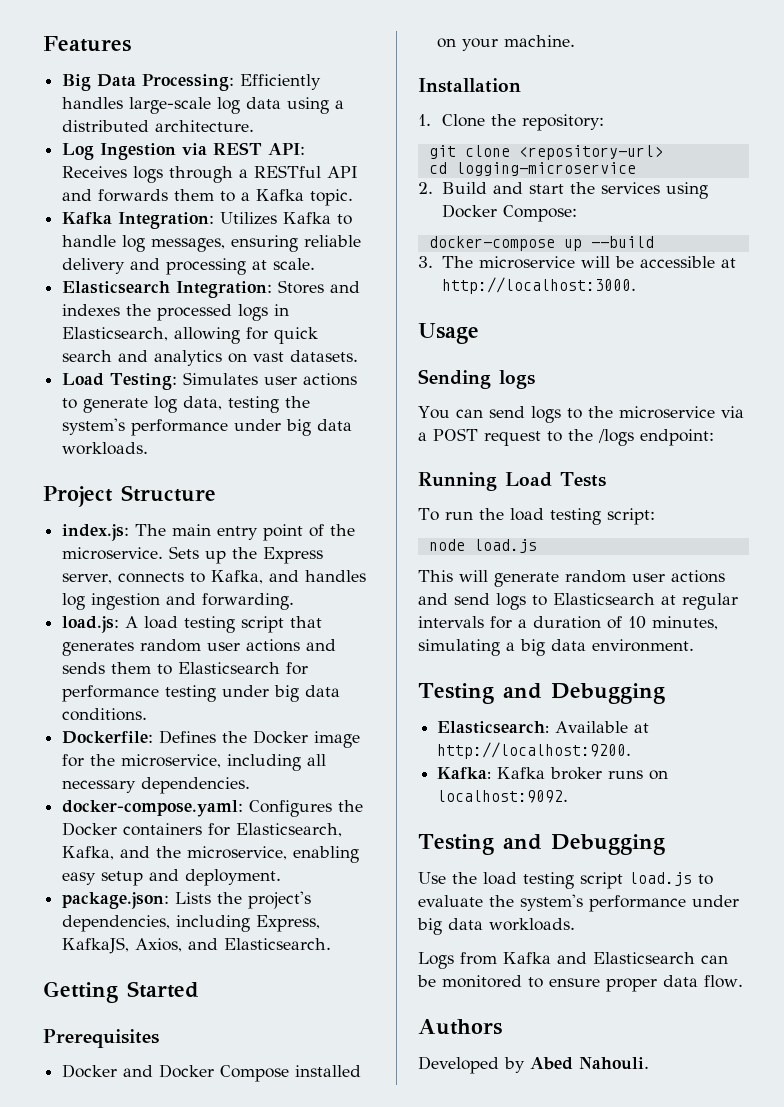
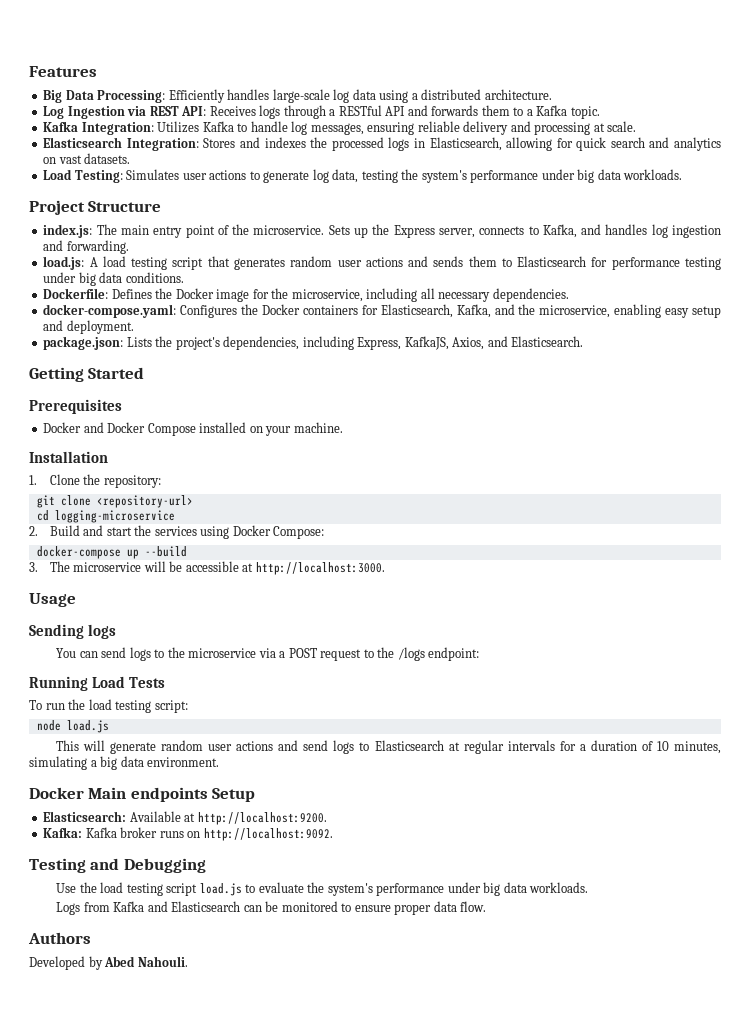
  This will generate random user actions and send logs to Elasticsearch at regular intervals for a duration of 10 minutes, simulating a big data environment.
- Testing and Debugging
+ Docker Main endpoints Setup
- Kafka: Kafka broker runs on localhost:9092.
+ Kafka: Kafka broker runs on http://localhost:9092.

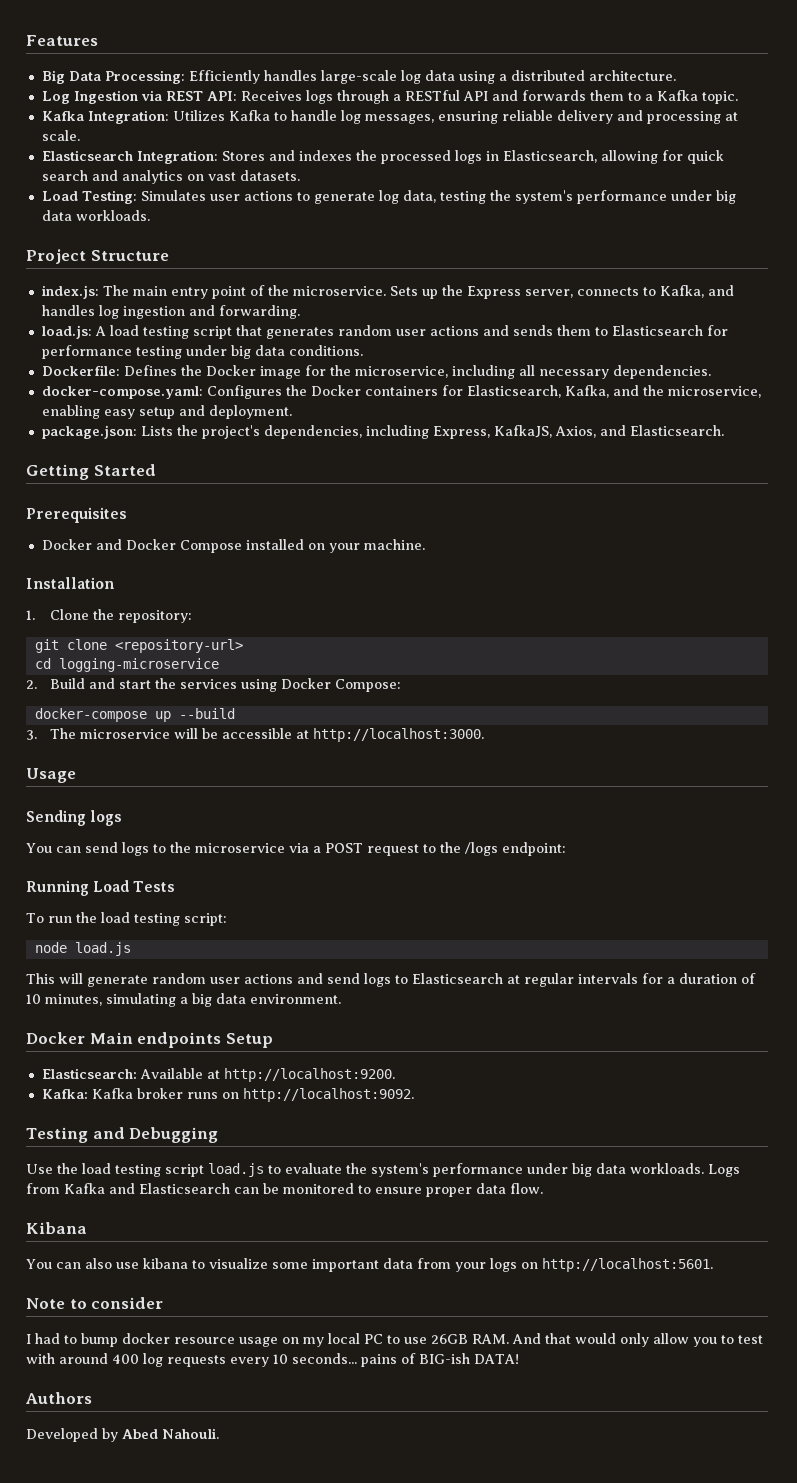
- Use the load testing script load.js to evaluate the system's performance under big data workloads.
- Logs from Kafka and Elasticsearch can be monitored to ensure proper data flow.
+ Use the load testing script load.js to evaluate the system's performance under big data workloads. Logs from Kafka and Elasticsearch can be monitored to ensure proper data flow.
+ Kibana
+ You can also use kibana to visualize some important data from your logs on http://localhost:5601.
+ Note to consider
+ I had to bump docker resource usage on my local PC to use 26GB RAM. And that would only allow you to test with around 400 log requests every 10 seconds... pains of BIG-ish DATA!

